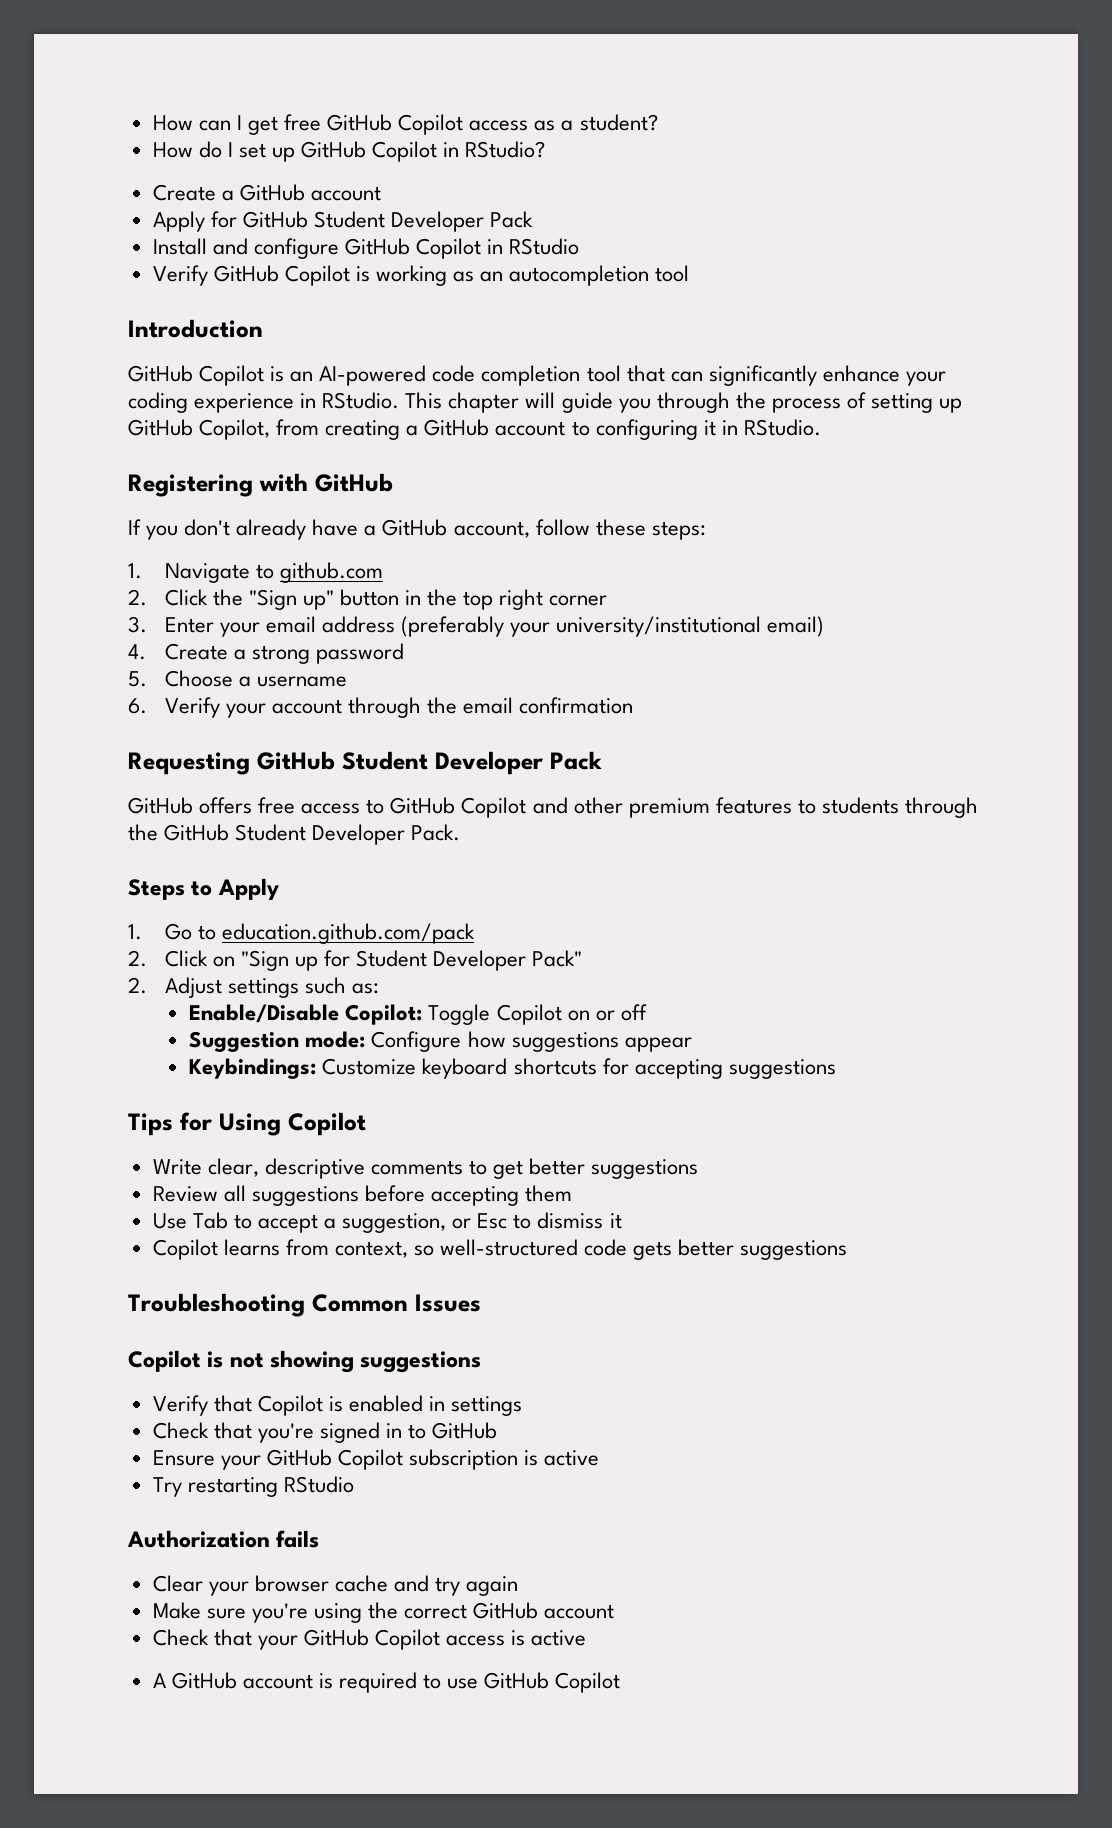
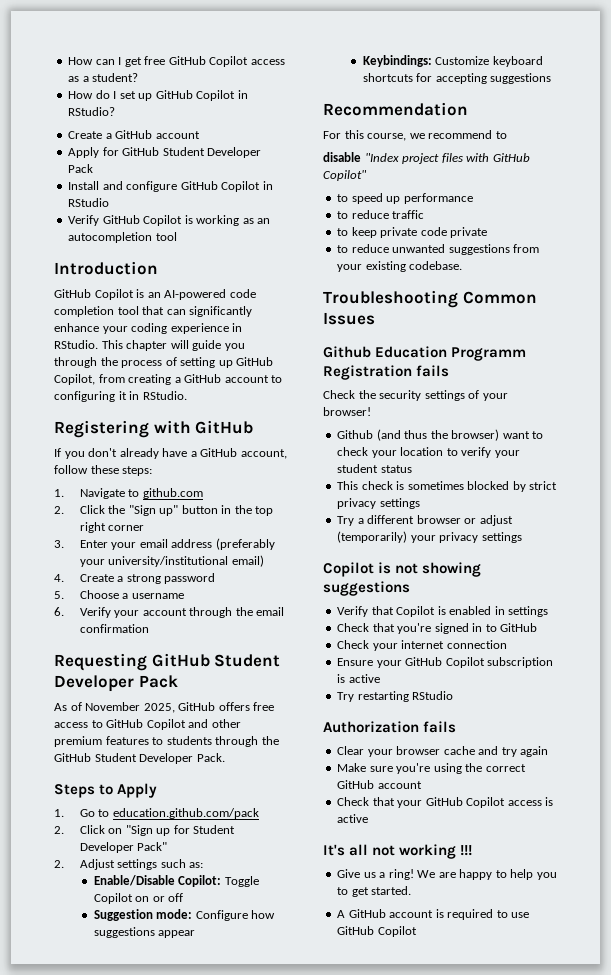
- GitHub offers free access to GitHub Copilot and other premium features to students through the GitHub Student Developer Pack.
+ As of November 2025, GitHub offers free access to GitHub Copilot and other premium features to students through the GitHub Student Developer Pack.
- Tips for Using Copilot
- Write clear, descriptive comments to get better suggestions
- Review all suggestions before accepting them
- Use Tab to accept a suggestion, or Esc to dismiss it
- Copilot learns from context, so well-structured code gets better suggestions
+ Recommendation
+ For this course, we recommend to
+ disable "Index project files with GitHub Copilot"
+ to speed up performance
+ to reduce traffic
+ to keep private code private
+ to reduce unwanted suggestions from your existing codebase.
  Troubleshooting Common Issues
+ Github Education Programm Registration fails
+ Check the security settings of your browser!
+ Github (and thus the browser) want to check your location to verify your student status
+ This check is sometimes blocked by strict privacy settings
+ Try a different browser or adjust (temporarily) your privacy settings
+ Check your internet connection
+ It's all not working !!!
+ Give us a ring! We are happy to help you to get started.

